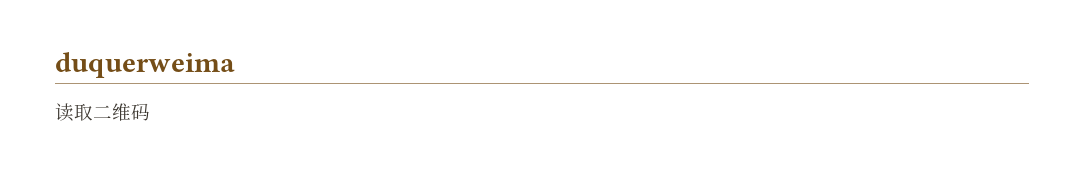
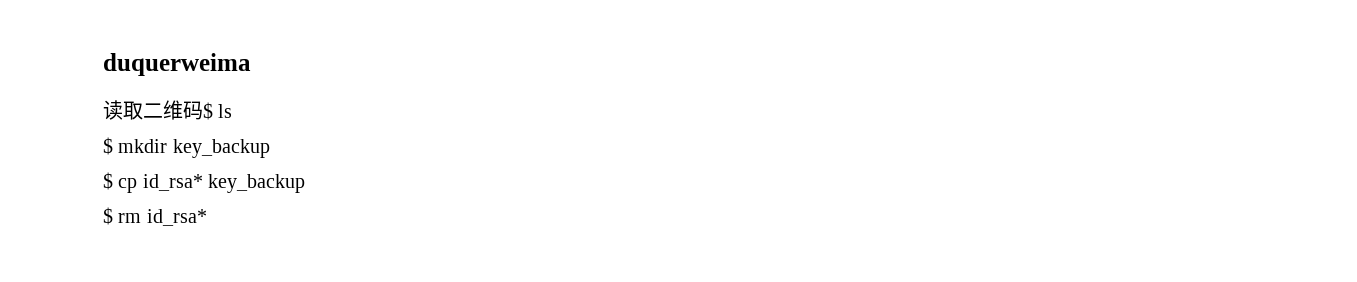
- 读取二维码
+ 读取二维码$ ls
+ $ mkdir key_backup
+ $ cp id_rsa* key_backup
+ $ rm id_rsa*

